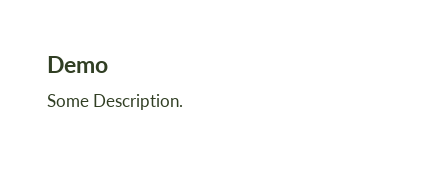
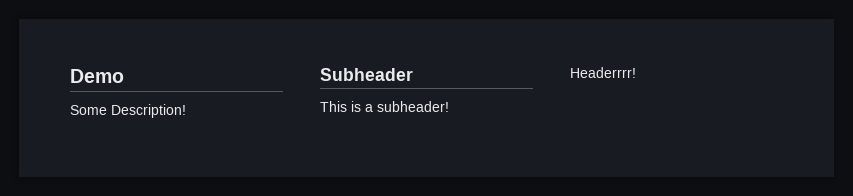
- Some Description.
+ Some Description!
+ Subheader
+ This is a subheader!
+ Headerrrr!

